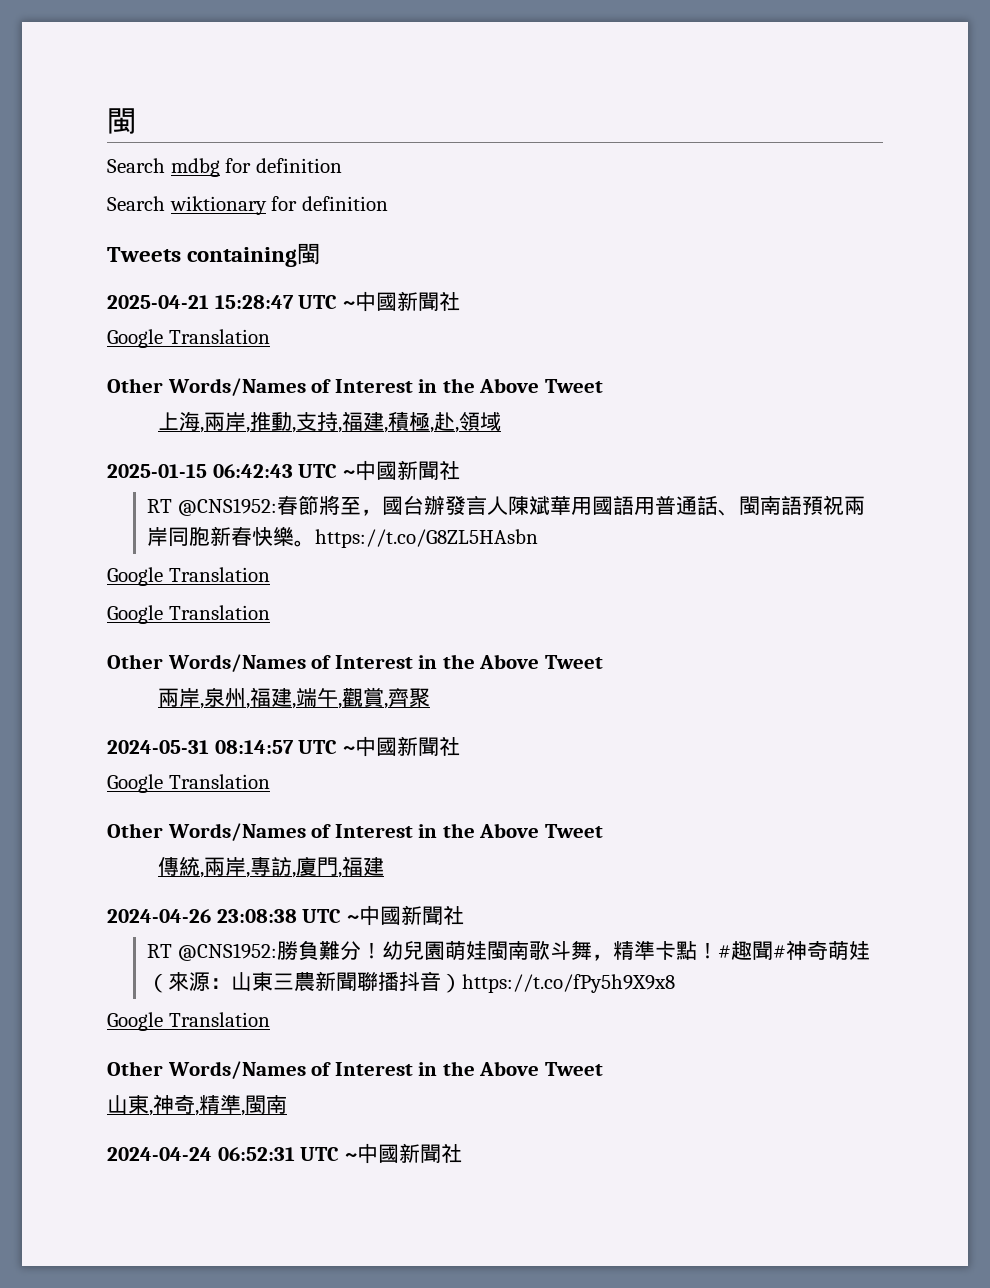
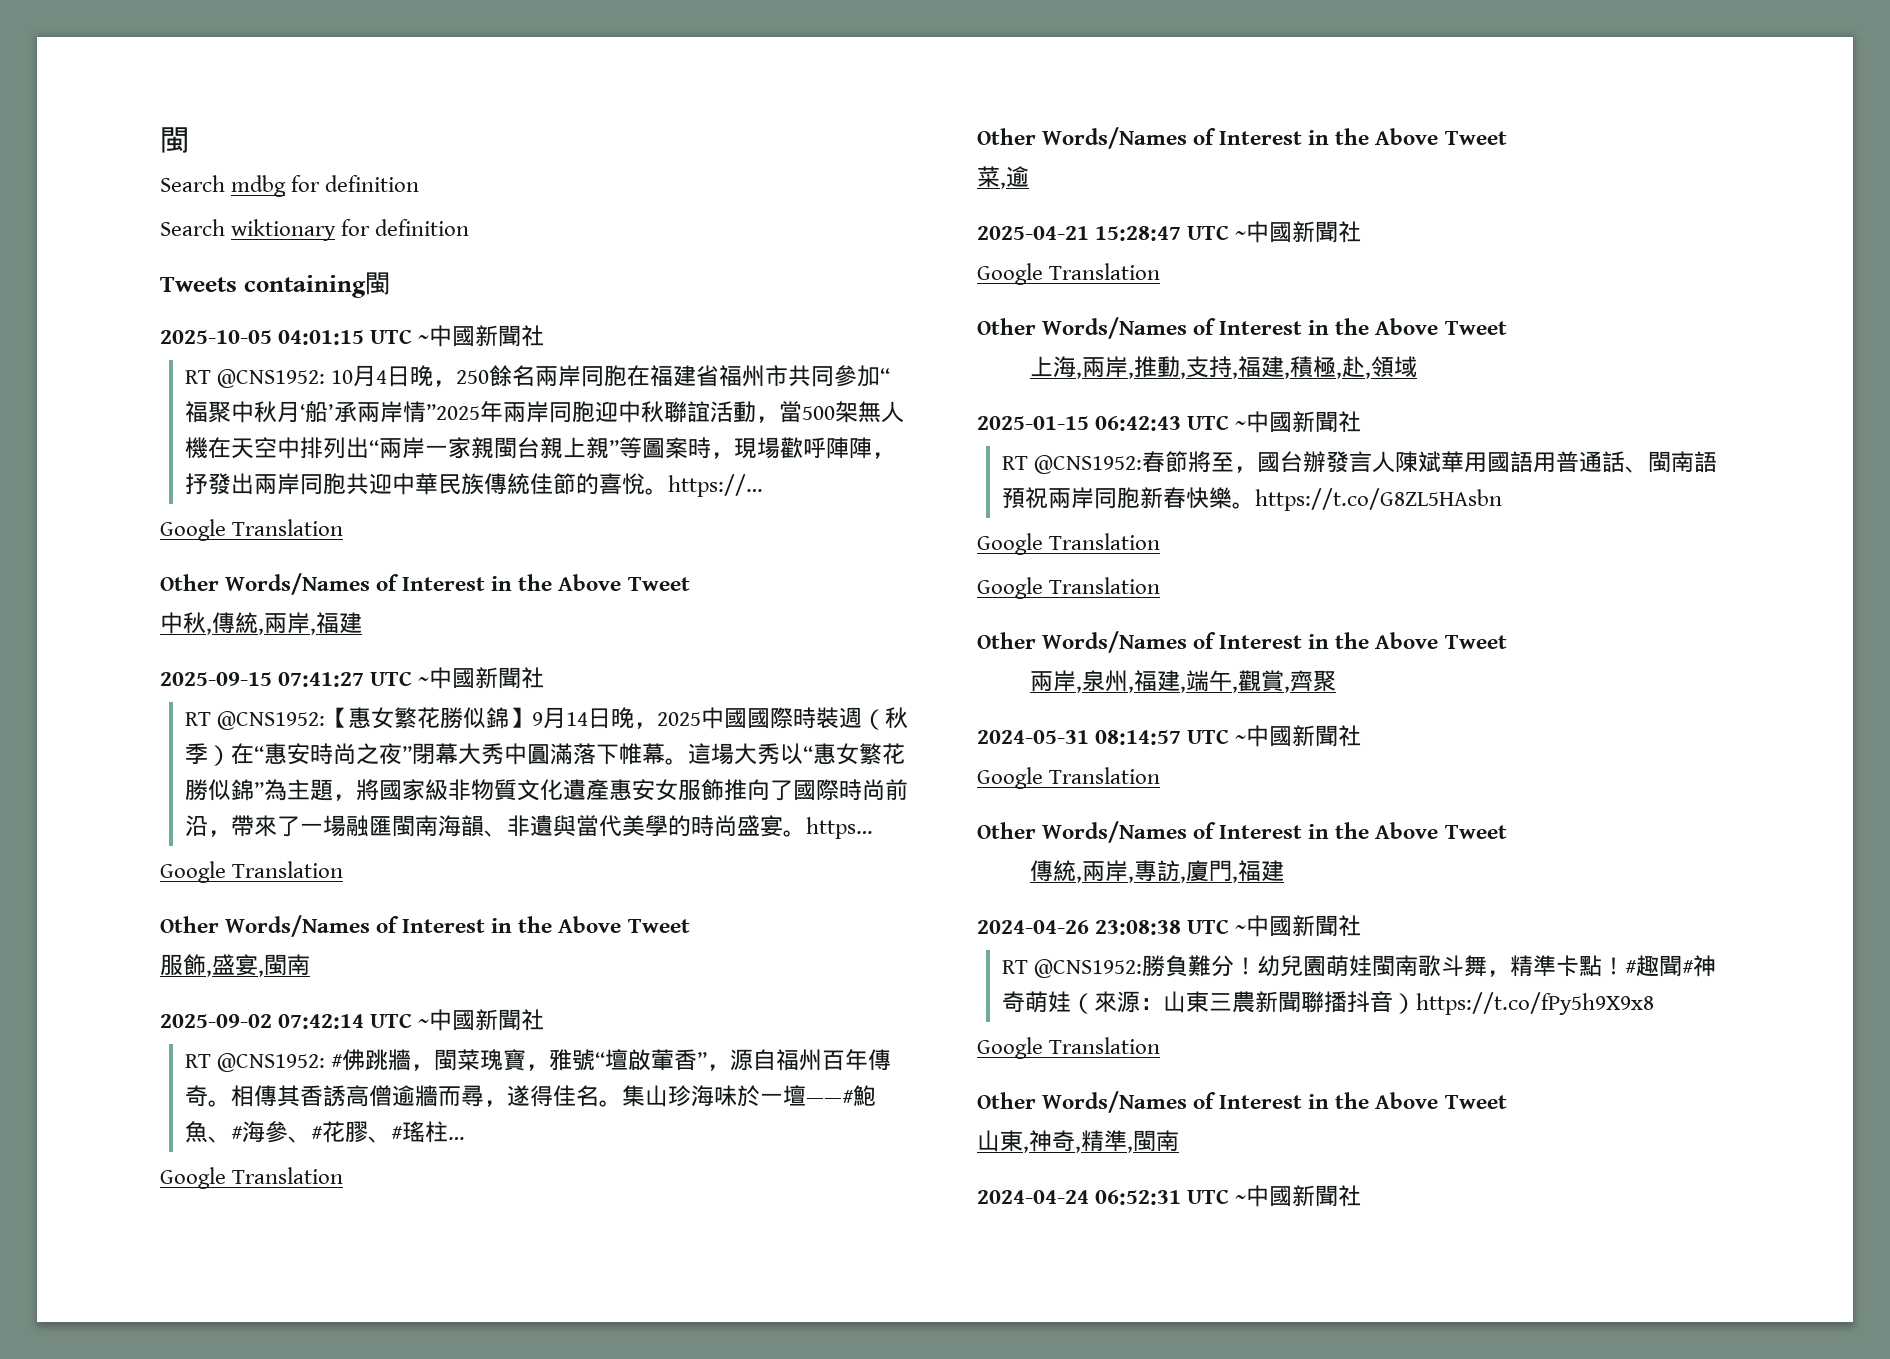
+ 2025-10-05 04:01:15 UTC ~中國新聞社
+ RT @CNS1952: 10月4日晚，250餘名兩岸同胞在福建省福州市共同參加“福聚中秋月‘船’承兩岸情”2025年兩岸同胞迎中秋聯誼活動，當500架無人機在天空中排列出“兩岸一家親閩台親上親”等圖案時，現場歡呼陣陣，抒發出兩岸同胞共迎中華民族傳統佳節的喜悅。https://…
+ Google Translation
+ Other Words/Names of Interest in the Above Tweet
+ 中秋,傳統,兩岸,福建
+ 2025-09-15 07:41:27 UTC ~中國新聞社
+ RT @CNS1952:【惠女繁花勝似錦】9月14日晚，2025中國國際時裝週（秋季）在“惠安時尚之夜”閉幕大秀中圓滿落下帷幕。這場大秀以“惠女繁花勝似錦”為主題，將國家級非物質文化遺產惠安女服飾推向了國際時尚前沿，帶來了一場融匯閩南海韻、非遺與當代美學的時尚盛宴。https…
+ Google Translation
+ Other Words/Names of Interest in the Above Tweet
+ 服飾,盛宴,閩南
+ 2025-09-02 07:42:14 UTC ~中國新聞社
+ RT @CNS1952: #佛跳牆，閩菜瑰寶，雅號“壇啟葷香”，源自福州百年傳奇。相傳其香誘高僧逾牆而尋，遂得佳名。集山珍海味於一壇——#鮑魚、#海參、#花膠、#瑤柱…
+ Google Translation
+ Other Words/Names of Interest in the Above Tweet
+ 菜,逾

